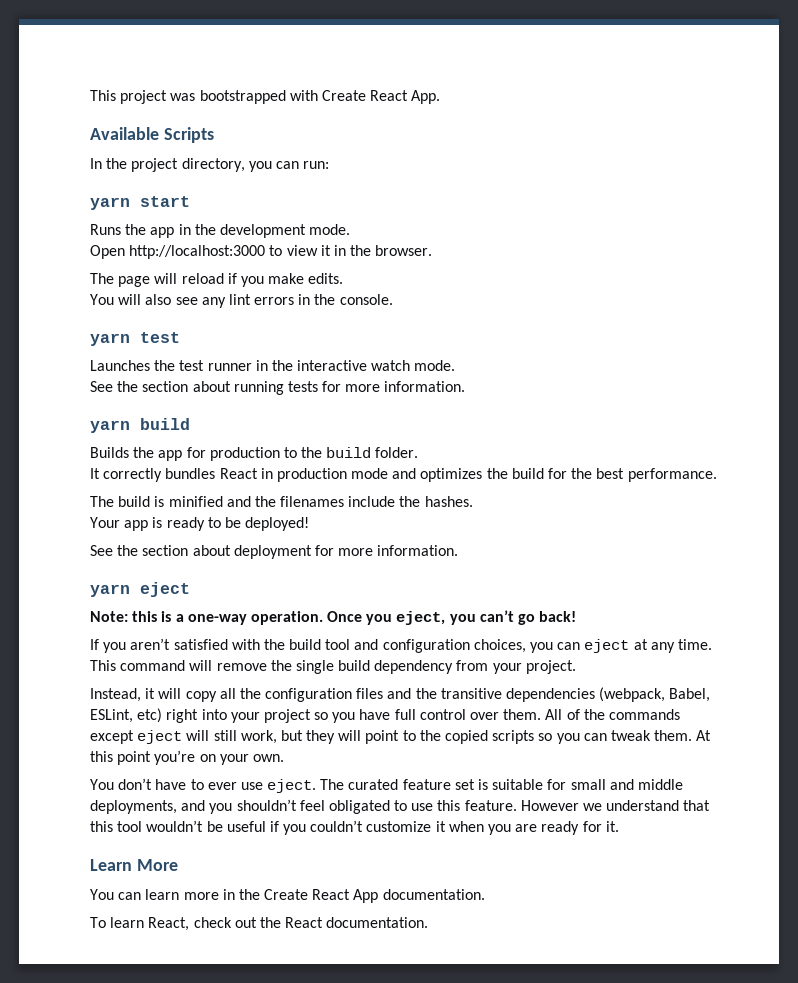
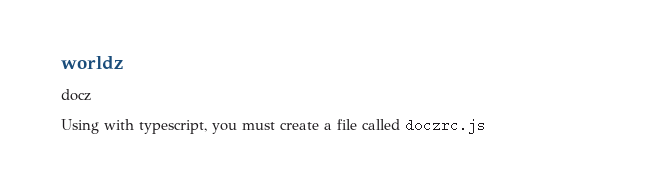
- This project was bootstrapped with Create React App.
- Available Scripts
- In the project directory, you can run:
- yarn start
- Runs the app in the development mode.
- Open http://localhost:3000 to view it in the browser.
- The page will reload if you make edits.
- You will also see any lint errors in the console.
- yarn test
- Launches the test runner in the interactive watch mode.
- See the section about running tests for more information.
- yarn build
- Builds the app for production to the build folder.
- It correctly bundles React in production mode and optimizes the build for the best performance.
- The build is minified and the filenames include the hashes.
- Your app is ready to be deployed!
- See the section about deployment for more information.
- yarn eject
- Note: this is a one-way operation. Once you eject, you can’t go back!
- If you aren’t satisfied with the build tool and configuration choices, you can eject at any time. This command will remove the single build dependency from your project.
- Instead, it will copy all the configuration files and the transitive dependencies (webpack, Babel, ESLint, etc) right into your project so you have full control over them. All of the commands except eject will still work, but they will point to the copied scripts so you can tweak them. At this point you’re on your own.
- You don’t have to ever use eject. The curated feature set is suitable for small and middle deployments, and you shouldn’t feel obligated to use this feature. However we understand that this tool wouldn’t be useful if you couldn’t customize it when you are ready for it.
- Learn More
- You can learn more in the Create React App documentation.
- To learn React, check out the React documentation.
+ worldz
+ docz
+ Using with typescript, you must create a file called doczrc.js

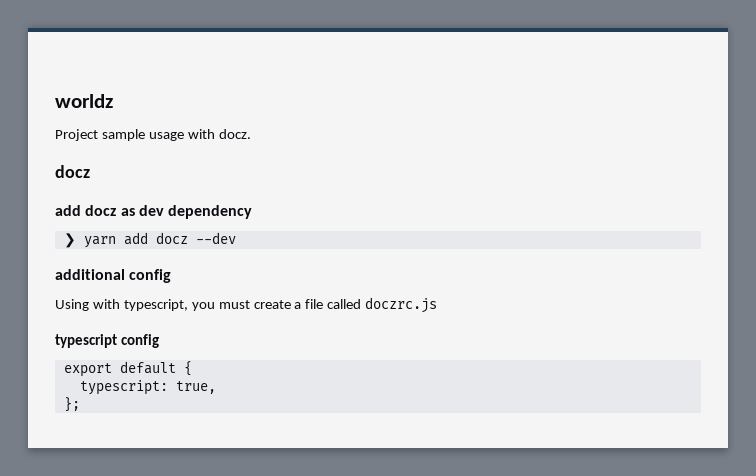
+ Project sample usage with docz.
  docz
+ add docz as dev dependency
+ ❯ yarn add docz --dev
+ additional config
+ typescript config
+ export default {
+ typescript: true,
+ };

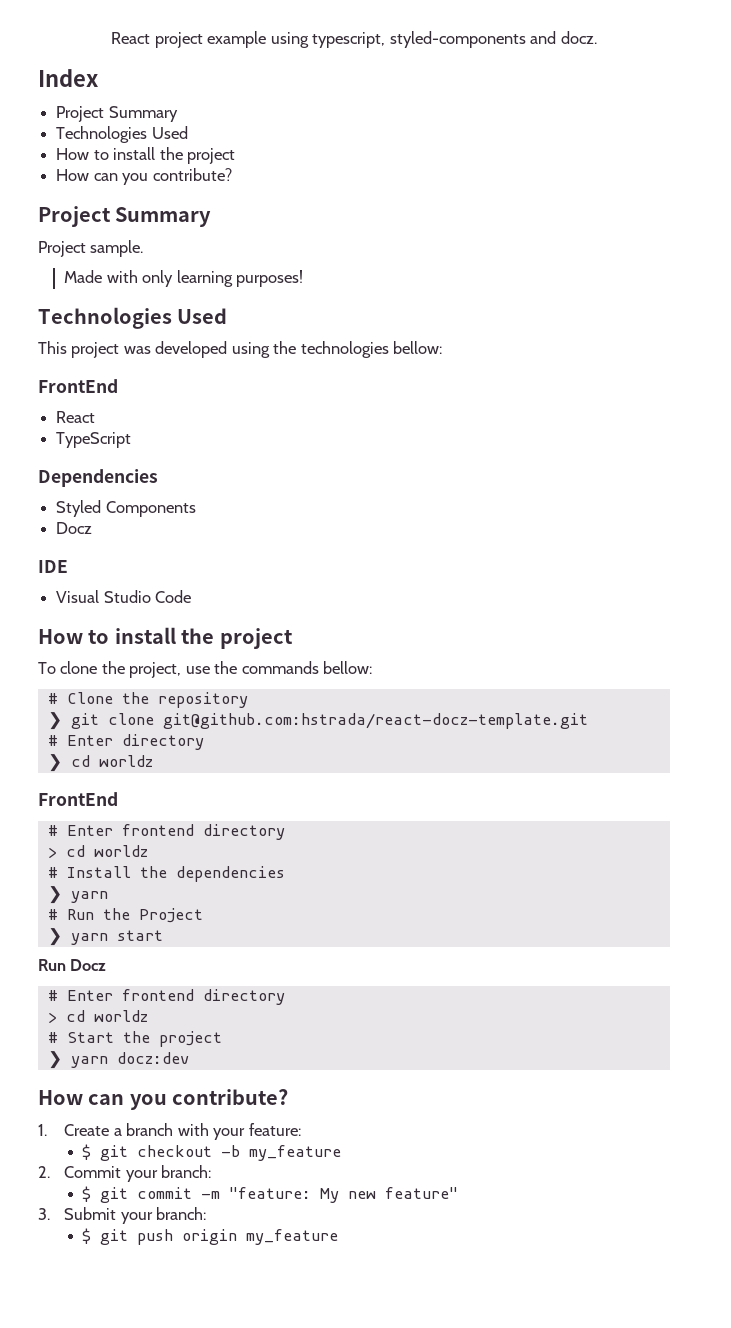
- worldz
- Project sample usage with docz.
- docz
- add docz as dev dependency
- ❯ yarn add docz --dev
- additional config
- Using with typescript, you must create a file called doczrc.js
- typescript config
- export default {
- typescript: true,
- };
+ React project example using typescript, styled-components and docz.
+ Index
+ Project Summary
+ Technologies Used
+ How to install the project
+ How can you contribute?
+ Project Summary
+ Project sample.
+ Made with only learning purposes!
+ Technologies Used
+ This project was developed using the technologies bellow:
+ FrontEnd
+ React
+ TypeScript
+ Dependencies
+ Styled Components
+ Docz
+ IDE
+ Visual Studio Code
+ How to install the project
+ To clone the project, use the commands bellow:
+ # Clone the repository
+ ❯ git clone git@github.com:hstrada/react-docz-template.git
+ # Enter directory
+ ❯ cd worldz
+ FrontEnd
+ # Enter frontend directory
+ > cd worldz
+ # Install the dependencies
+ ❯ yarn
+ # Run the Project
+ ❯ yarn start
+ Run Docz
+ # Enter frontend directory
+ > cd worldz
+ # Start the project
+ ❯ yarn docz:dev
+ How can you contribute?
+ 1. Create a branch with your feature:
+ $ git checkout -b my_feature
+ 2. Commit your branch:
+ $ git commit -m "feature: My new feature"
+ 3. Submit your branch:
+ $ git push origin my_feature

